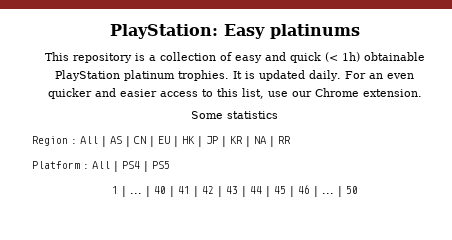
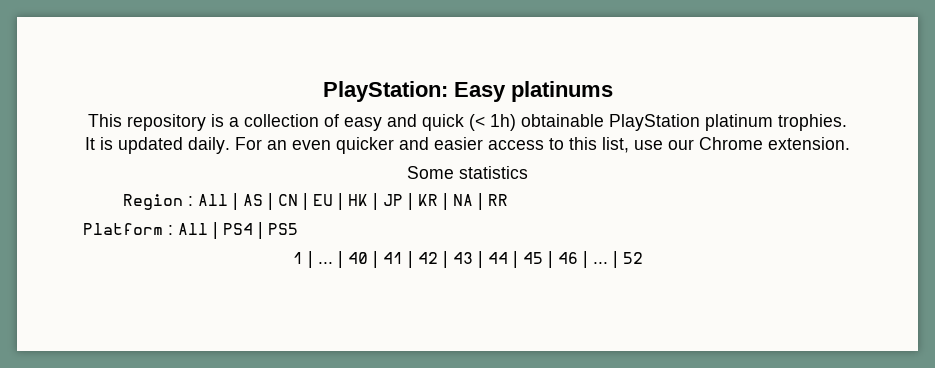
- | 50
+ | 52

